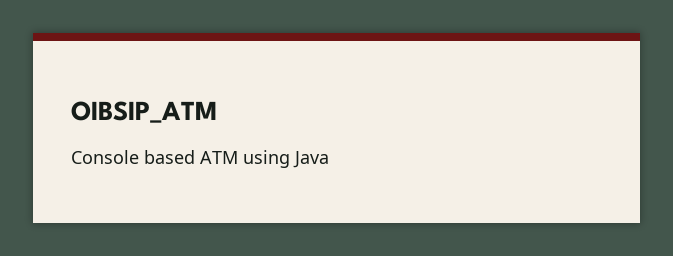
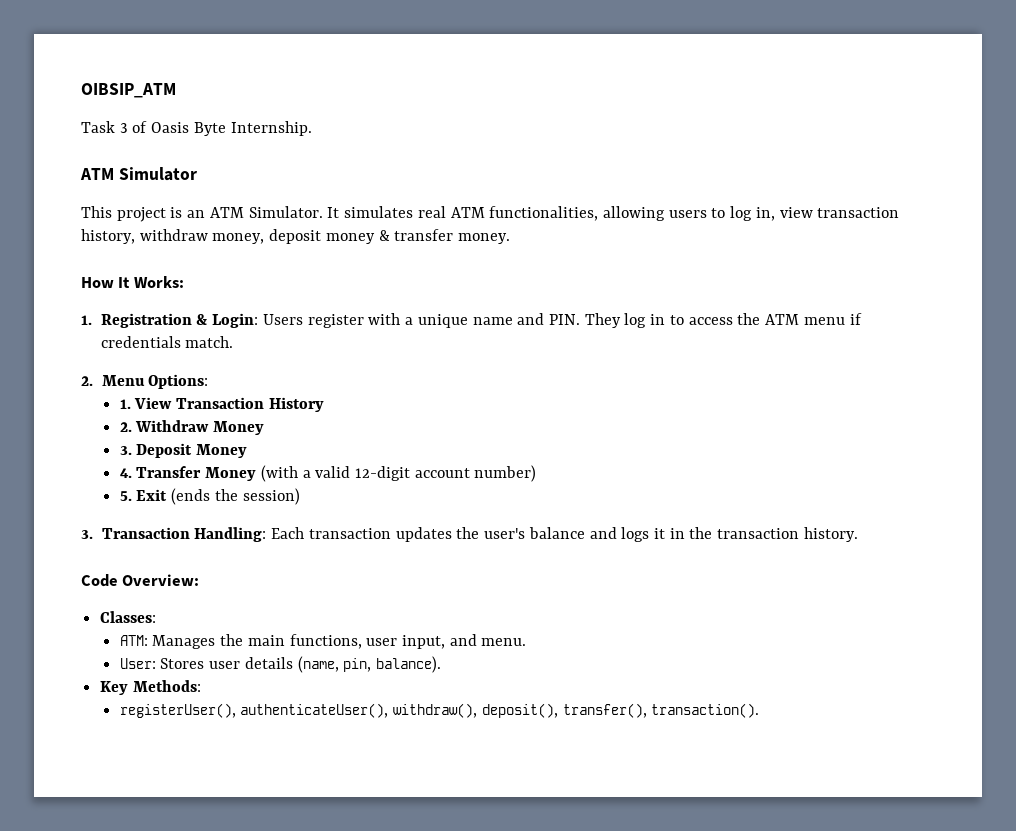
- Console based ATM using Java
+ Task 3 of Oasis Byte Internship.
+ ATM Simulator
+ This project is an ATM Simulator. It simulates real ATM functionalities, allowing users to log in, view transaction history, withdraw money, deposit money & transfer money.
+ How It Works:
+ 1. Registration & Login: Users register with a unique name and PIN. They log in to access the ATM menu if credentials match.
+ 2. Menu Options:
+ 1. View Transaction History
+ 2. Withdraw Money
+ 3. Deposit Money
+ 4. Transfer Money (with a valid 12-digit account number)
+ 5. Exit (ends the session)
+ 3. Transaction Handling: Each transaction updates the user's balance and logs it in the transaction history.
+ Code Overview:
+ Classes:
+ ATM: Manages the main functions, user input, and menu.
+ User: Stores user details (name, pin, balance).
+ Key Methods:
+ registerUser(), authenticateUser(), withdraw(), deposit(), transfer(), transaction().

